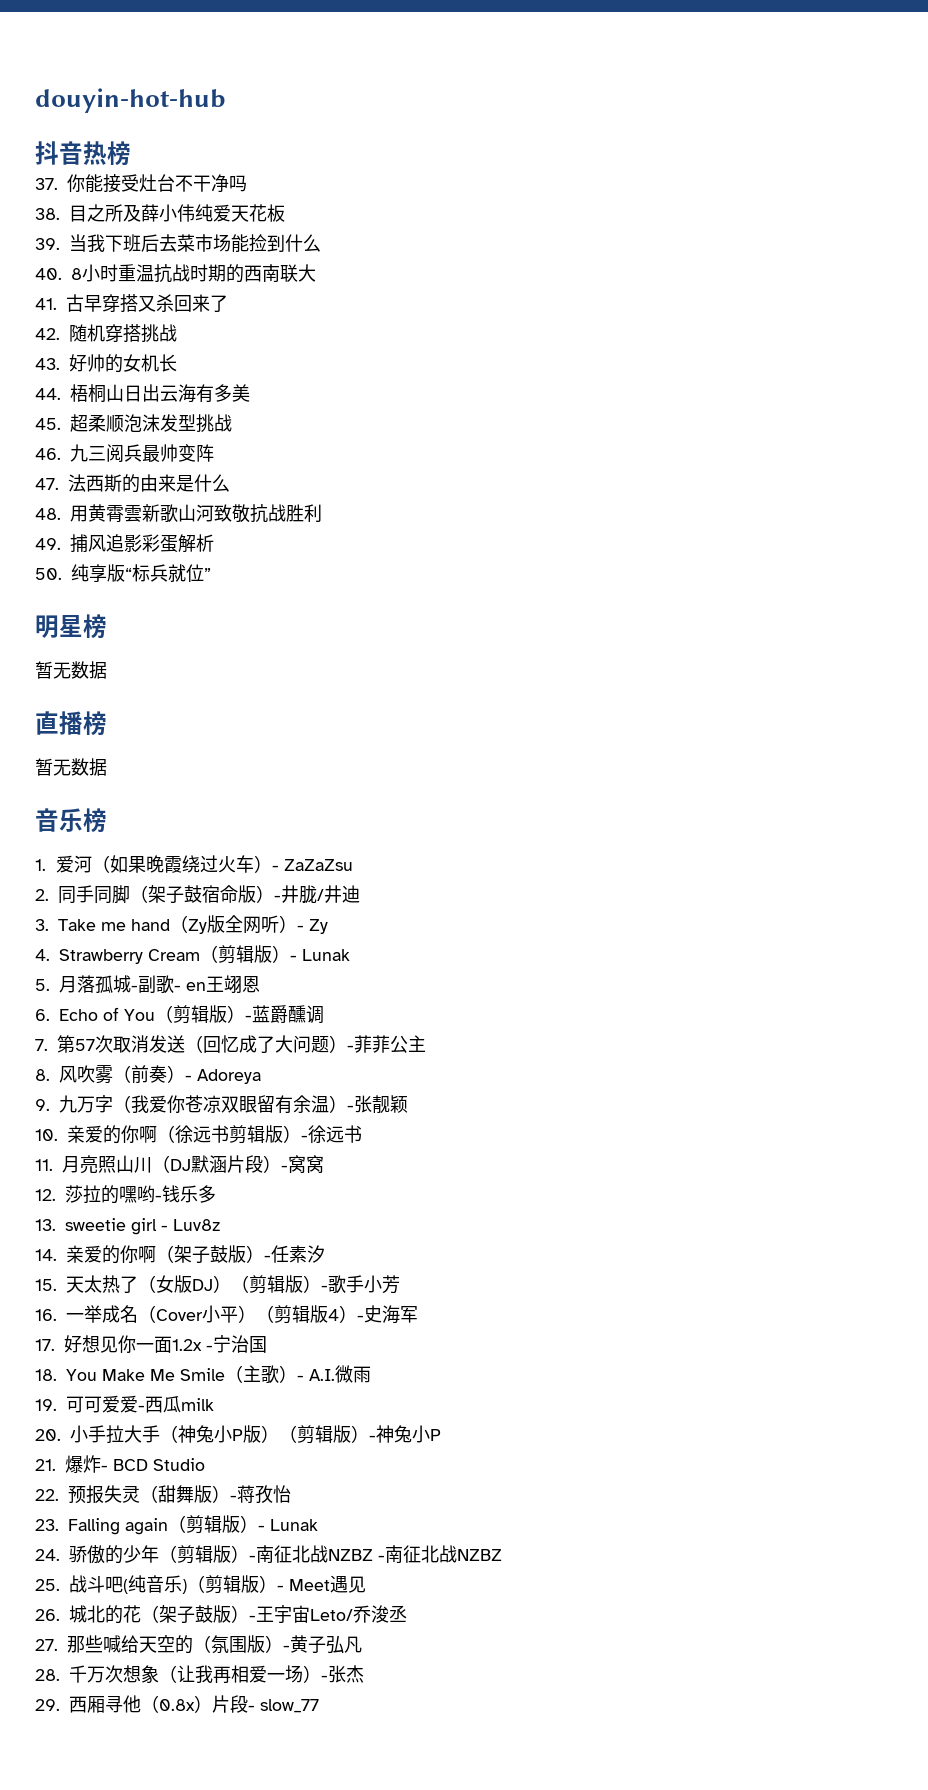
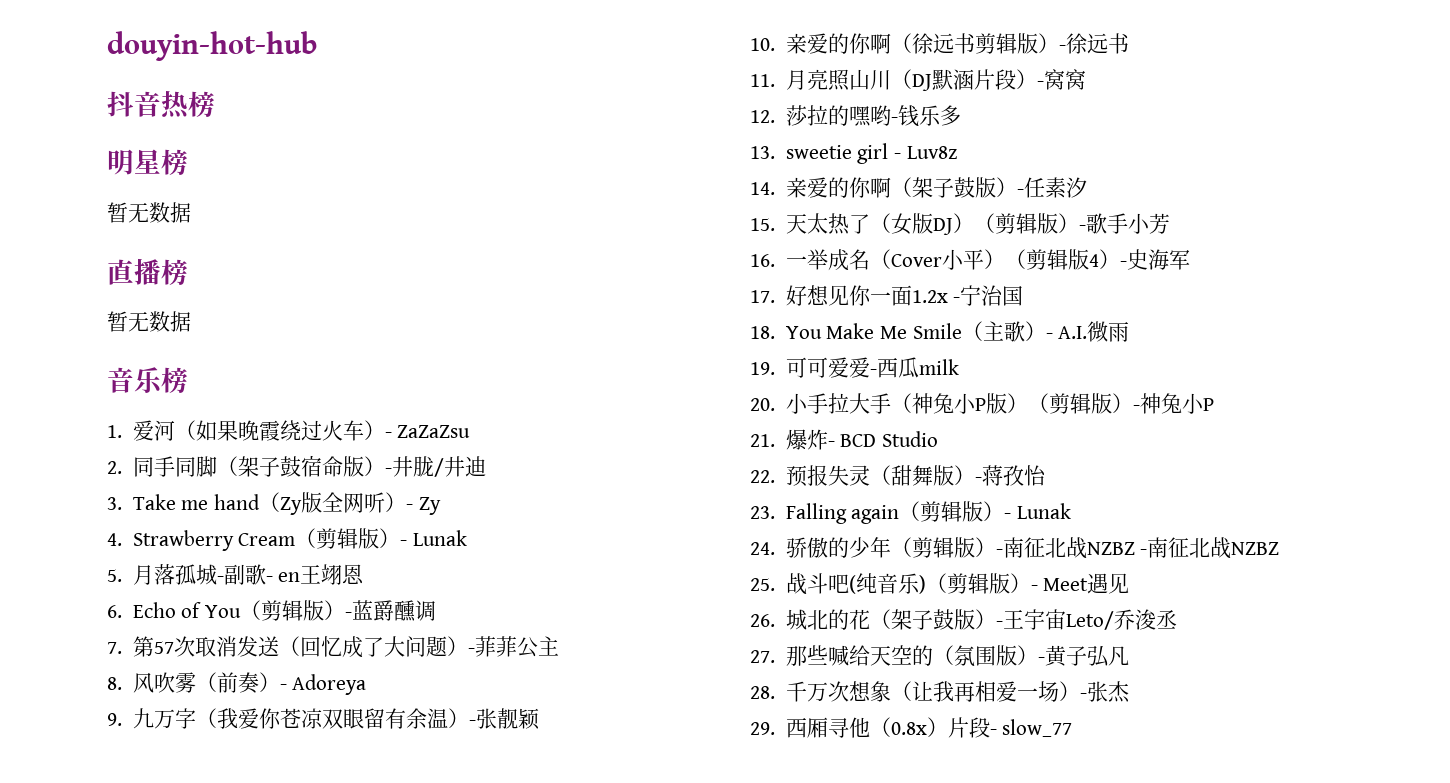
- 37.你能接受灶台不干净吗
- 38.目之所及薛小伟纯爱天花板
- 39.当我下班后去菜市场能捡到什么
- 40. 8小时重温抗战时期的西南联大
- 41.古早穿搭又杀回来了
- 42.随机穿搭挑战
- 43.好帅的女机长
- 44.梧桐山日出云海有多美
- 45.超柔顺泡沫发型挑战
- 46.九三阅兵最帅变阵
- 47.法西斯的由来是什么
- 48.用黄霄雲新歌山河致敬抗战胜利
- 49.捕风追影彩蛋解析
- 50.纯享版“标兵就位”

